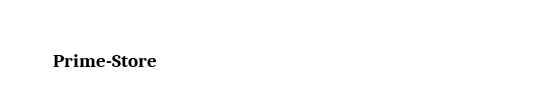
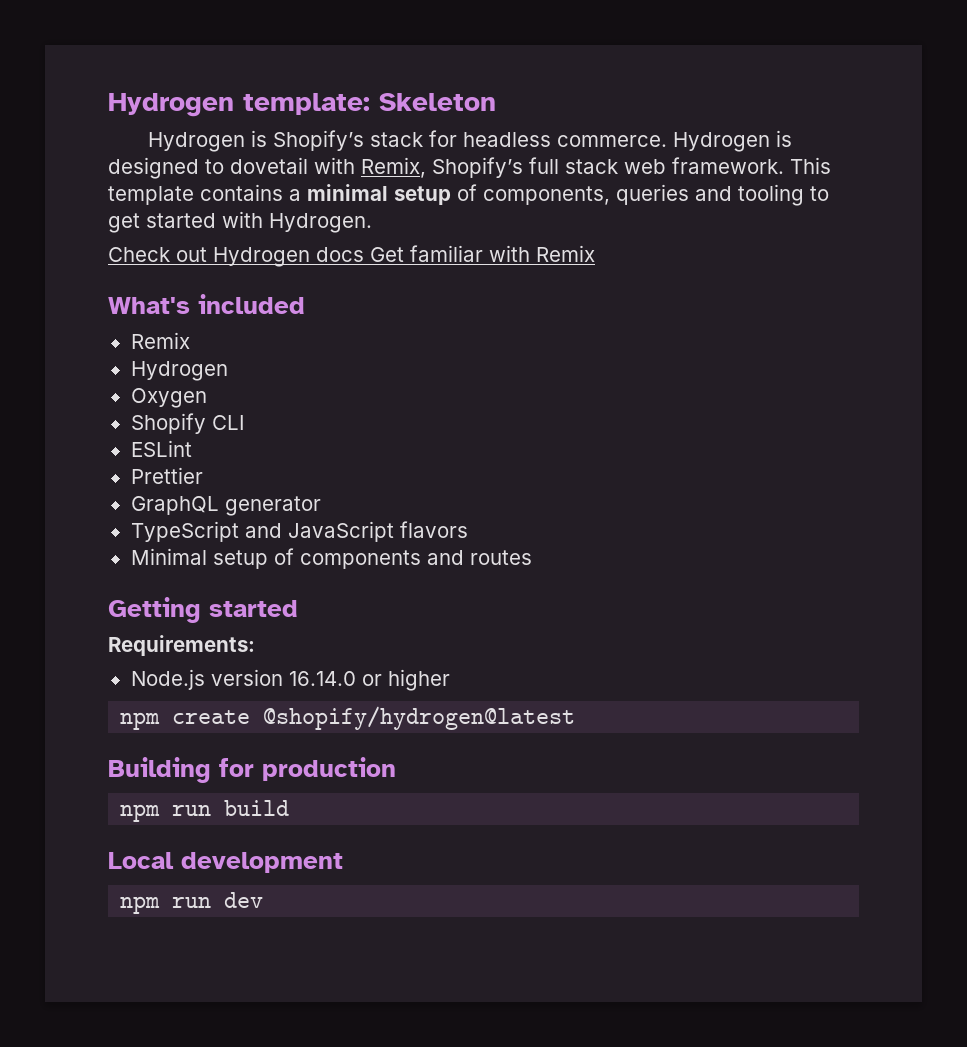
- Prime-Store
+ Hydrogen template: Skeleton
+ Hydrogen is Shopify’s stack for headless commerce. Hydrogen is designed to dovetail with Remix, Shopify’s full stack web framework. This template contains a minimal setup of components, queries and tooling to get started with Hydrogen.
+ Check out Hydrogen docs Get familiar with Remix
+ What's included
+ Remix
+ Hydrogen
+ Oxygen
+ Shopify CLI
+ ESLint
+ Prettier
+ GraphQL generator
+ TypeScript and JavaScript flavors
+ Minimal setup of components and routes
+ Getting started
+ Requirements:
+ Node.js version 16.14.0 or higher
+ npm create @shopify/hydrogen@latest
+ Building for production
+ npm run build
+ Local development
+ npm run dev

